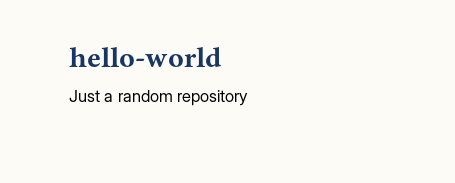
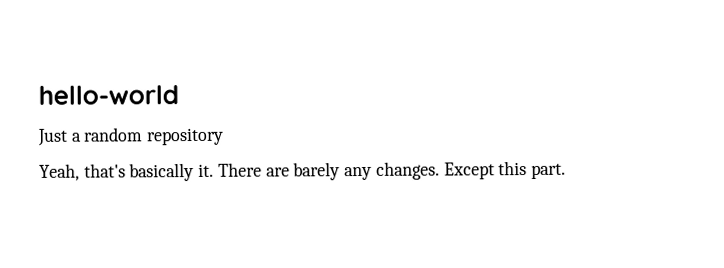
+ Yeah, that's basically it. There are barely any changes. Except this part.

